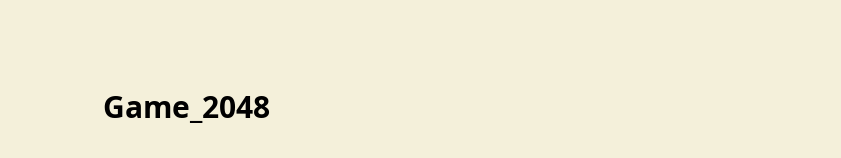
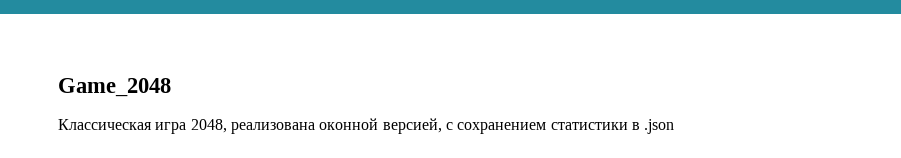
+ Классическая игра 2048, реализована оконной версией, с сохранением статистики в .json

